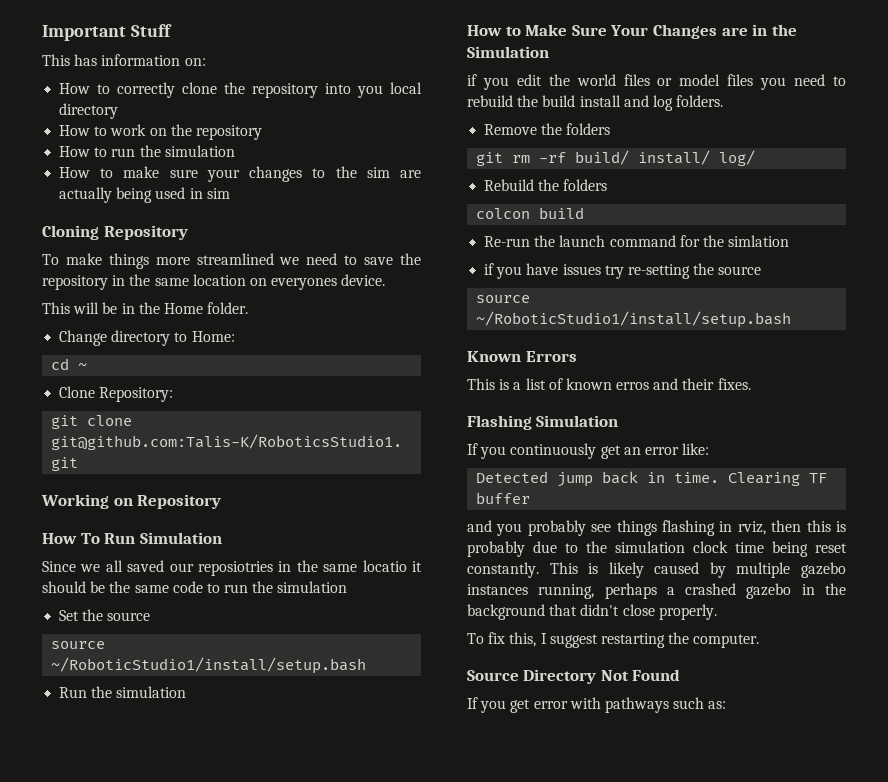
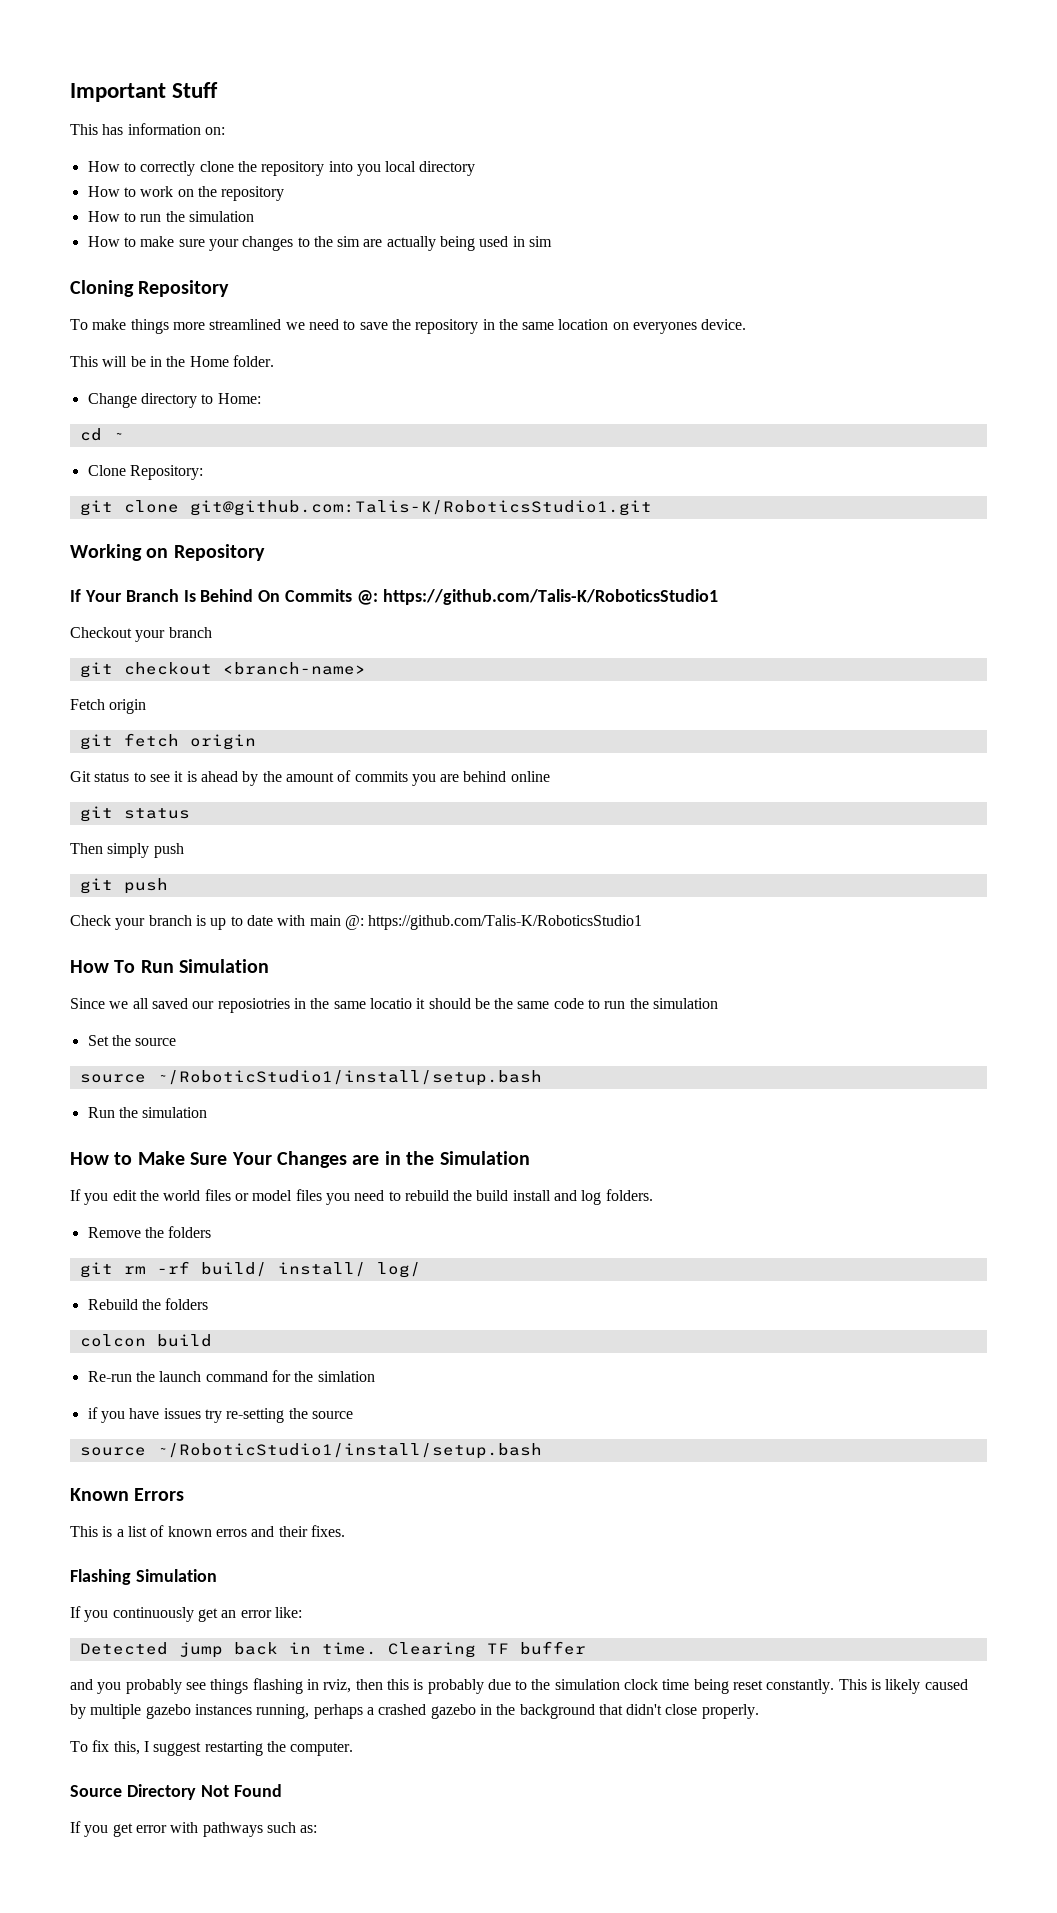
+ If Your Branch Is Behind On Commits @: https://github.com/Talis-K/RoboticsStudio1
+ Checkout your branch
+ git checkout <branch-name>
+ Fetch origin
+ git fetch origin
+ Git status to see it is ahead by the amount of commits you are behind online
+ git status
+ Then simply push
+ git push
+ Check your branch is up to date with main @: https://github.com/Talis-K/RoboticsStudio1
- if you edit the world files or model files you need to rebuild the build install and log folders.
+ If you edit the world files or model files you need to rebuild the build install and log folders.

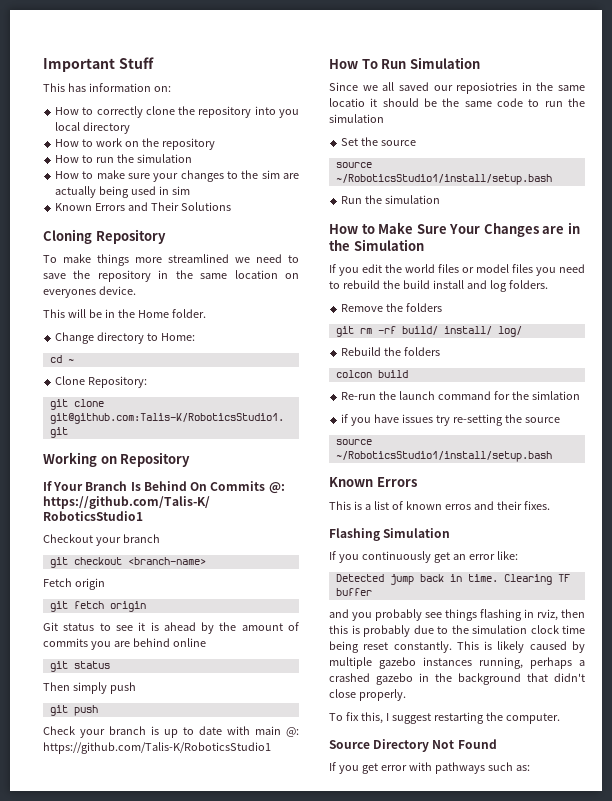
+ Known Errors and Their Solutions
  Set the source
- source ~/RoboticStudio1/install/setup.bash
+ source ~/RoboticsStudio1/install/setup.bash
  if you have issues try re-setting the source
- source ~/RoboticStudio1/install/setup.bash
+ source ~/RoboticsStudio1/install/setup.bash

